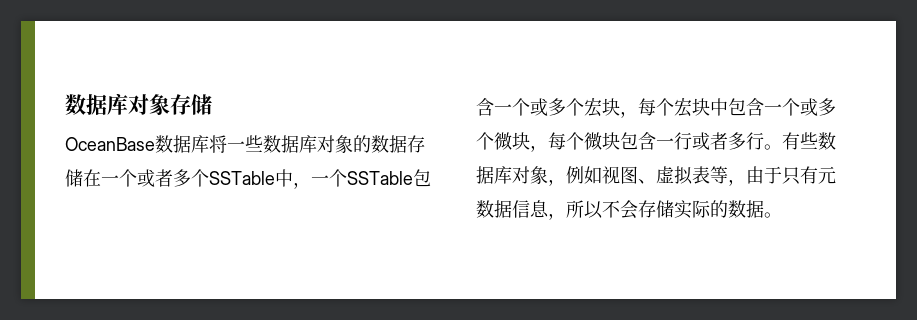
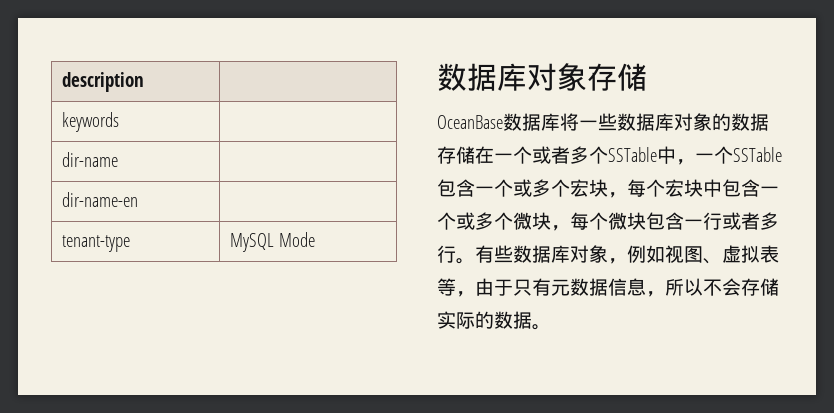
+ description |
+ keywords |
+ dir-name |
+ dir-name-en |
+ tenant-type | MySQL Mode

